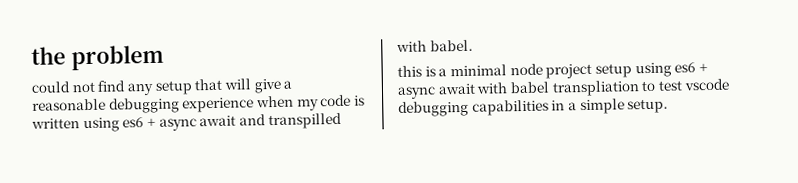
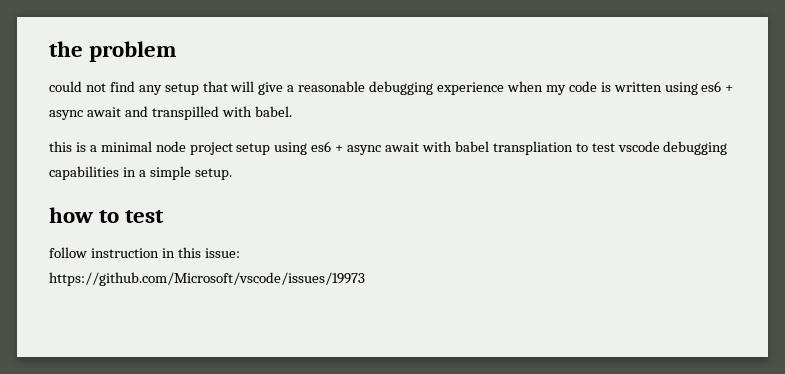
+ how to test
+ follow instruction in this issue:
+ https://github.com/Microsoft/vscode/issues/19973

